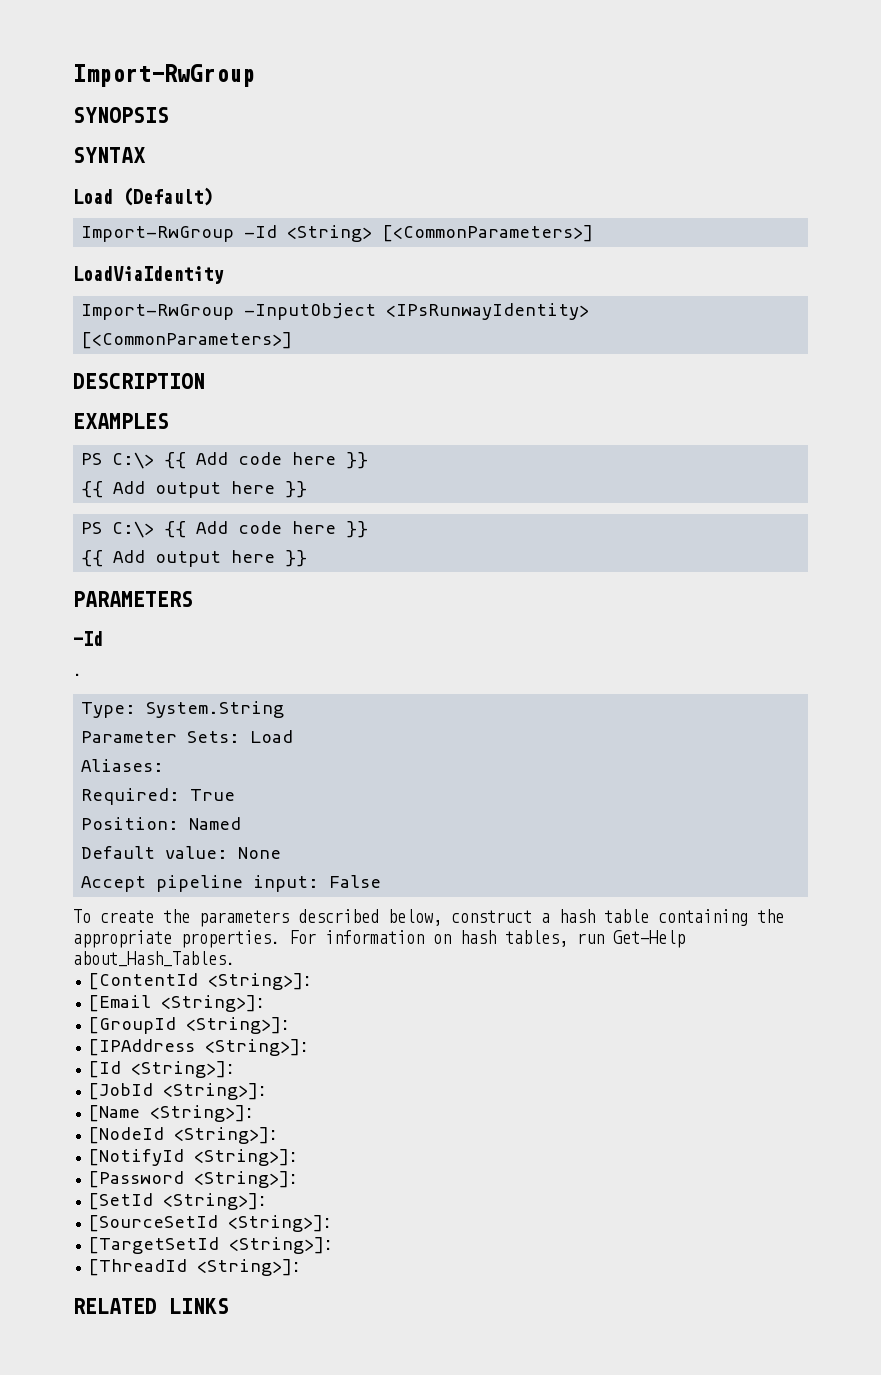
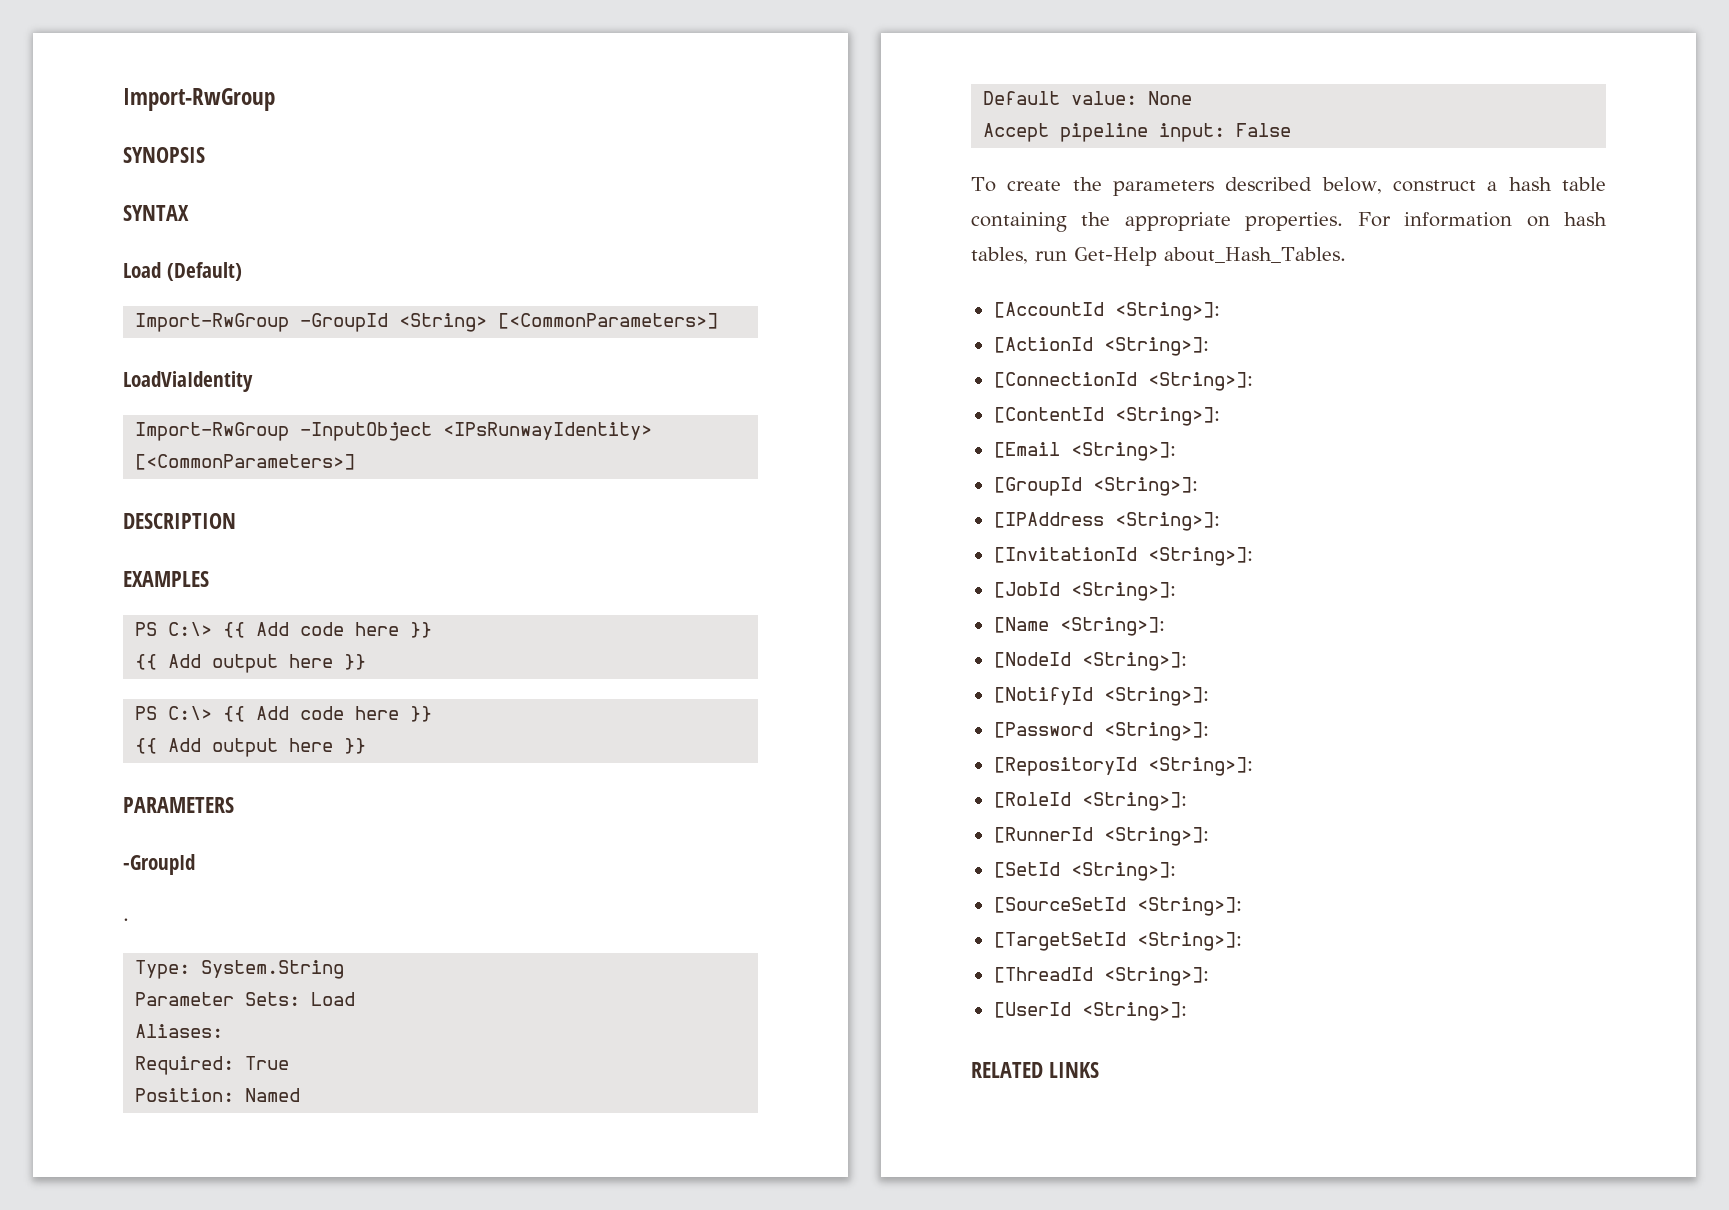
- Import-RwGroup -Id <String> [<CommonParameters>]
+ Import-RwGroup -GroupId <String> [<CommonParameters>]
  PARAMETERS
- -Id
+ -GroupId
+ [AccountId <String>]:
+ [ActionId <String>]:
+ [ConnectionId <String>]:
- [Id <String>]:
+ [InvitationId <String>]:
+ [RepositoryId <String>]:
+ [RoleId <String>]:
+ [RunnerId <String>]:
+ [UserId <String>]:

